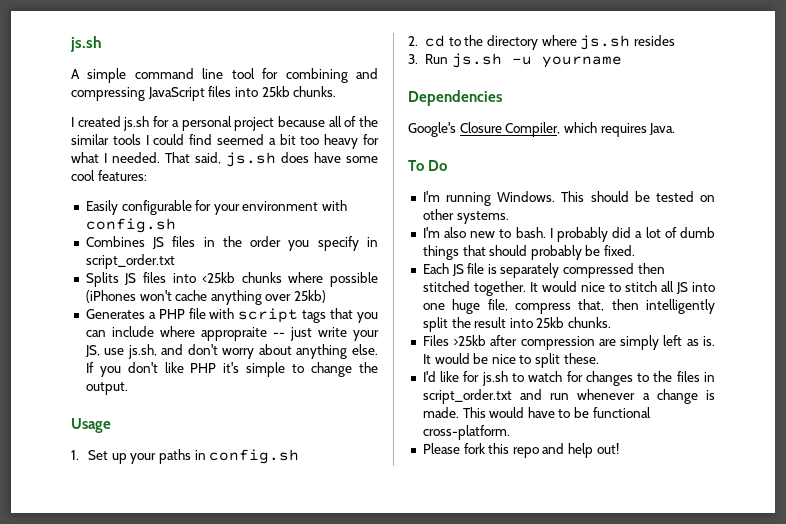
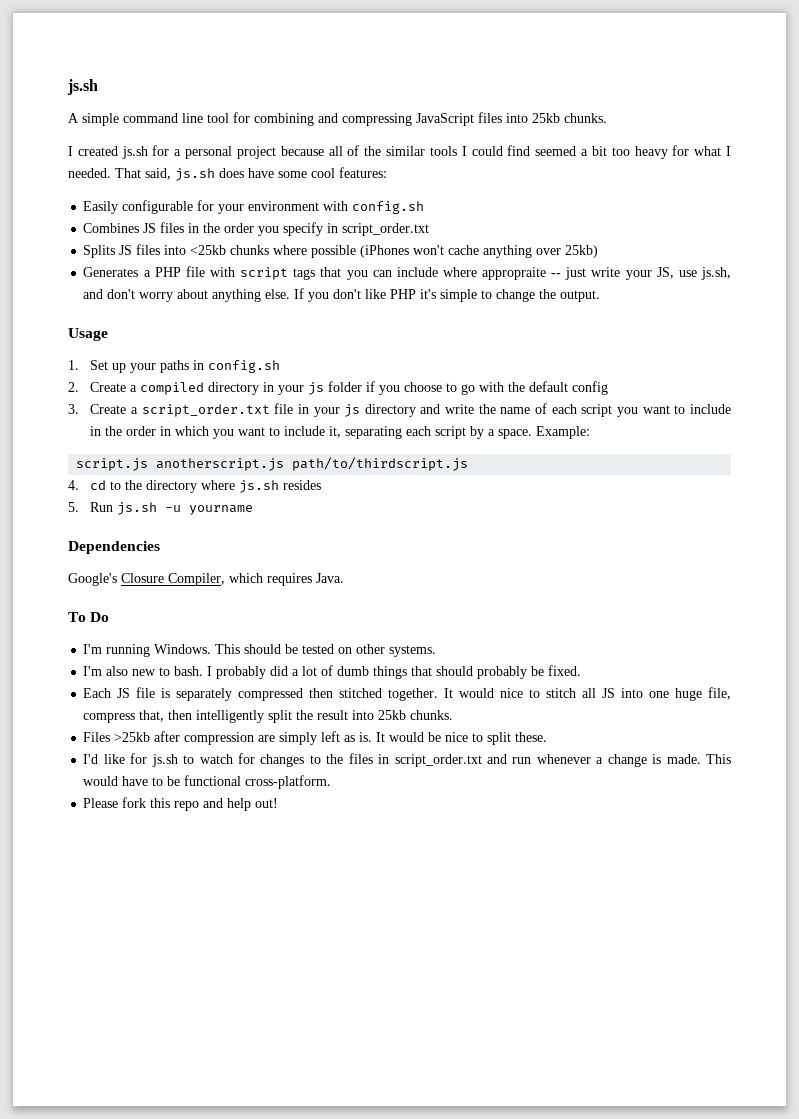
- 2. cd to the directory where js.sh resides
+ 2. Create a compiled directory in your js folder if you choose to go with the default config
+ 3. Create a script_order.txt file in your js directory and write the name of each script you want to include in the order in which you want to include it, separating each script by a space. Example:
+ script.js anotherscript.js path/to/thirdscript.js
+ 4. cd to the directory where js.sh resides
- 3. Run js.sh -u yourname
+ 5. Run js.sh -u yourname

